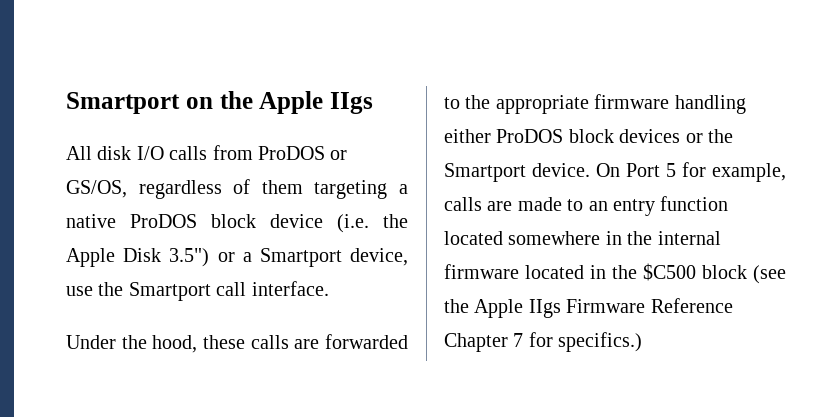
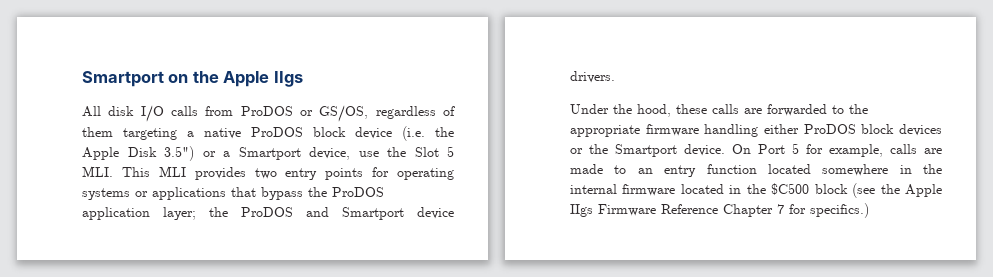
- All disk I/O calls from ProDOS or GS/OS, regardless of them targeting a native ProDOS block device (i.e. the Apple Disk 3.5") or a Smartport device, use the Smartport call interface.
+ All disk I/O calls from ProDOS or GS/OS, regardless of them targeting a native ProDOS block device (i.e. the Apple Disk 3.5") or a Smartport device, use the Slot 5 MLI. This MLI provides two entry points for operating systems or applications that bypass the ProDOS application layer; the ProDOS and Smartport device drivers.

